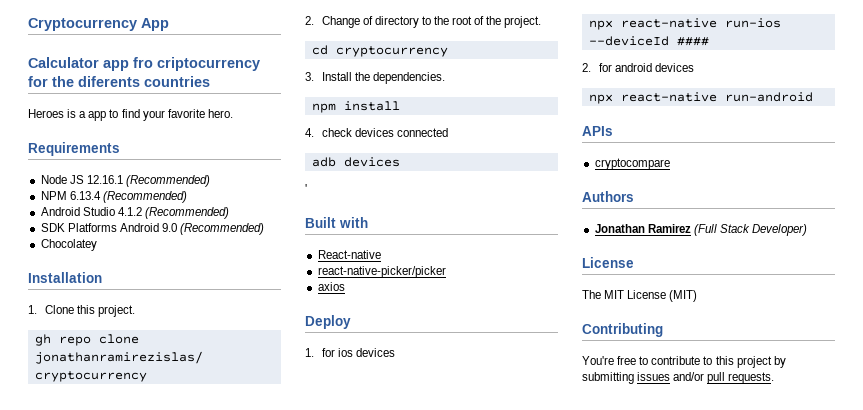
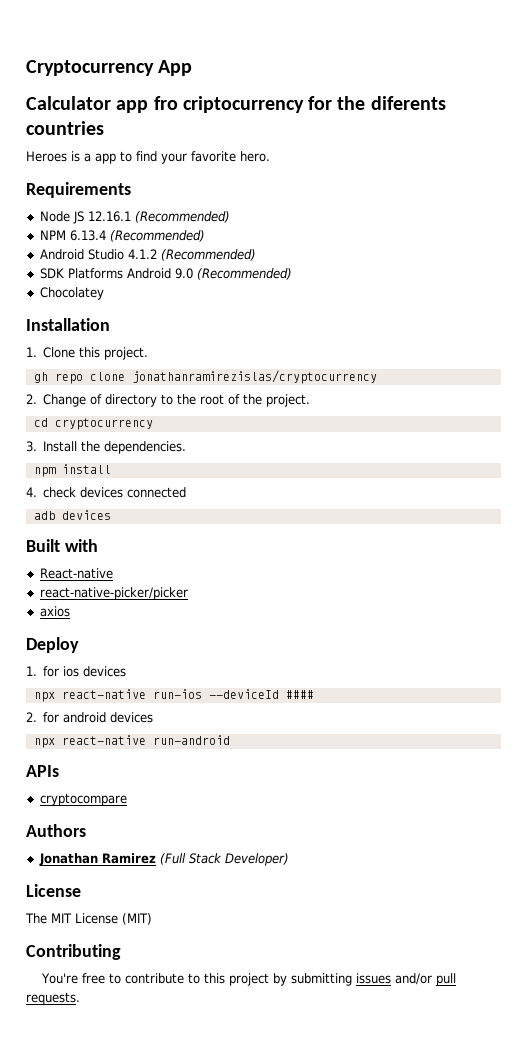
- '

